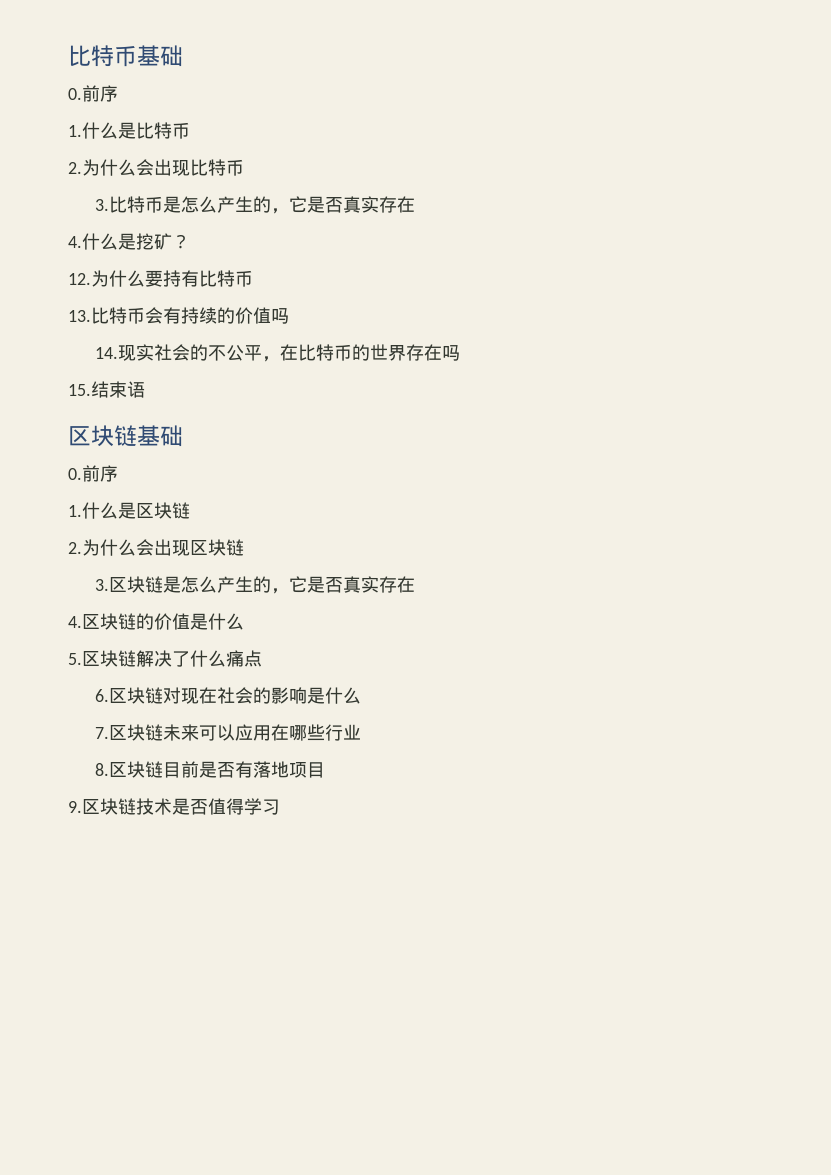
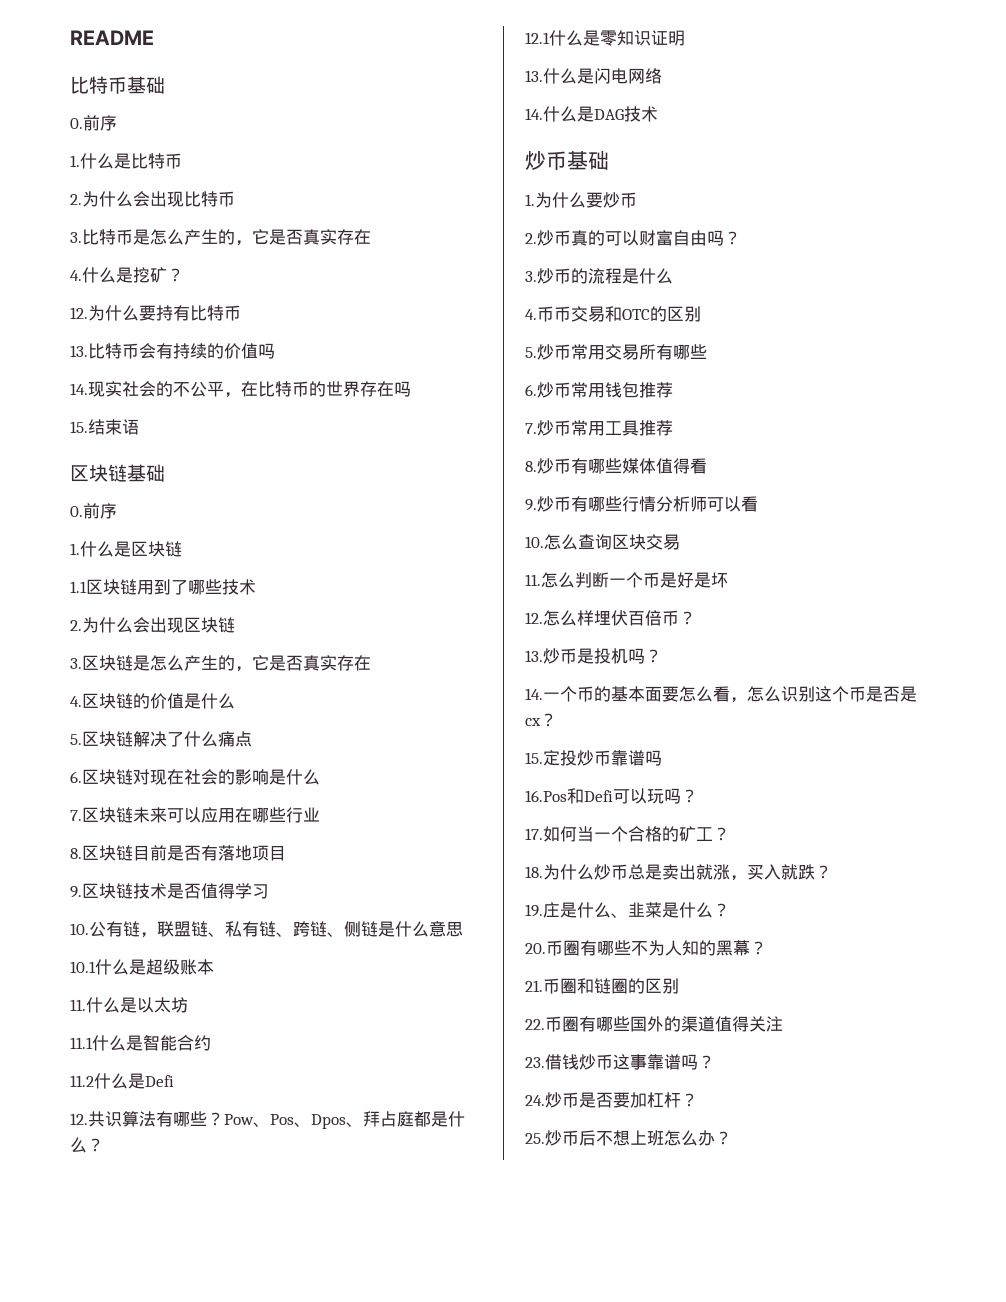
+ README
+ 1.1区块链用到了哪些技术
+ 10.公有链，联盟链、私有链、跨链、侧链是什么意思
+ 10.1什么是超级账本
+ 11.什么是以太坊
+ 11.1什么是智能合约
+ 11.2什么是Defi
+ 12.共识算法有哪些？Pow、Pos、Dpos、拜占庭都是什么？
+ 12.1什么是零知识证明
+ 13.什么是闪电网络
+ 14.什么是DAG技术
+ 炒币基础
+ 1.为什么要炒币
+ 2.炒币真的可以财富自由吗？
+ 3.炒币的流程是什么
+ 4.币币交易和OTC的区别
+ 5.炒币常用交易所有哪些
+ 6.炒币常用钱包推荐
+ 7.炒币常用工具推荐
+ 8.炒币有哪些媒体值得看
+ 9.炒币有哪些行情分析师可以看
+ 10.怎么查询区块交易
+ 11.怎么判断一个币是好是坏
+ 12.怎么样埋伏百倍币？
+ 13.炒币是投机吗？
+ 14.一个币的基本面要怎么看，怎么识别这个币是否是cx？
+ 15.定投炒币靠谱吗
+ 16.Pos和Defi可以玩吗？
+ 17.如何当一个合格的矿工？
+ 18.为什么炒币总是卖出就涨，买入就跌？
+ 19.庄是什么、韭菜是什么？
+ 20.币圈有哪些不为人知的黑幕？
+ 21.币圈和链圈的区别
+ 22.币圈有哪些国外的渠道值得关注
+ 23.借钱炒币这事靠谱吗？
+ 24.炒币是否要加杠杆？
+ 25.炒币后不想上班怎么办？

